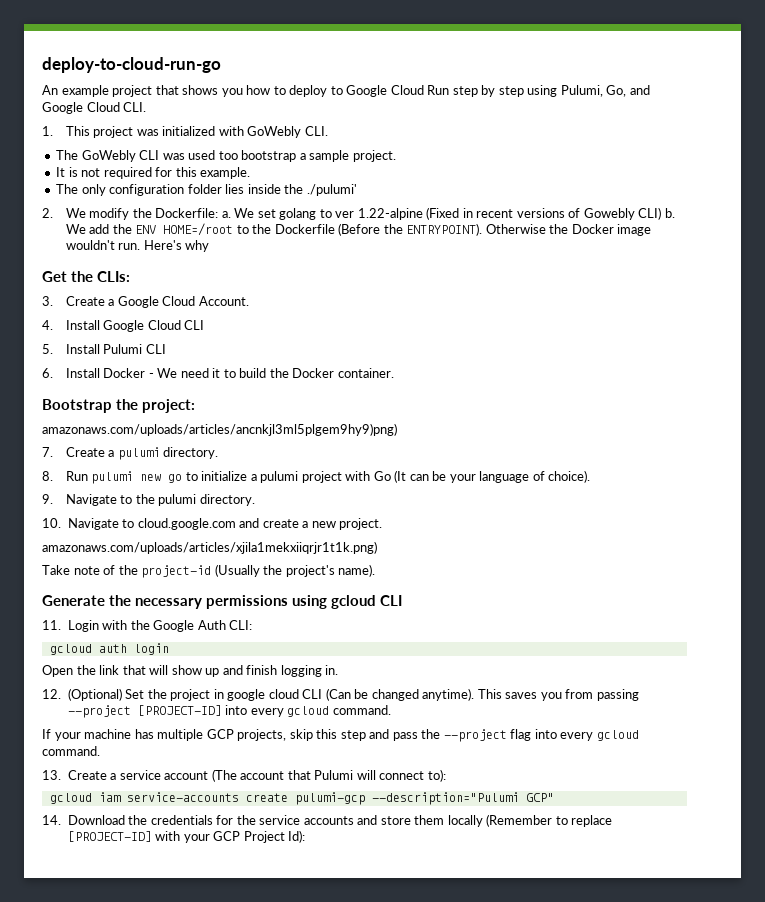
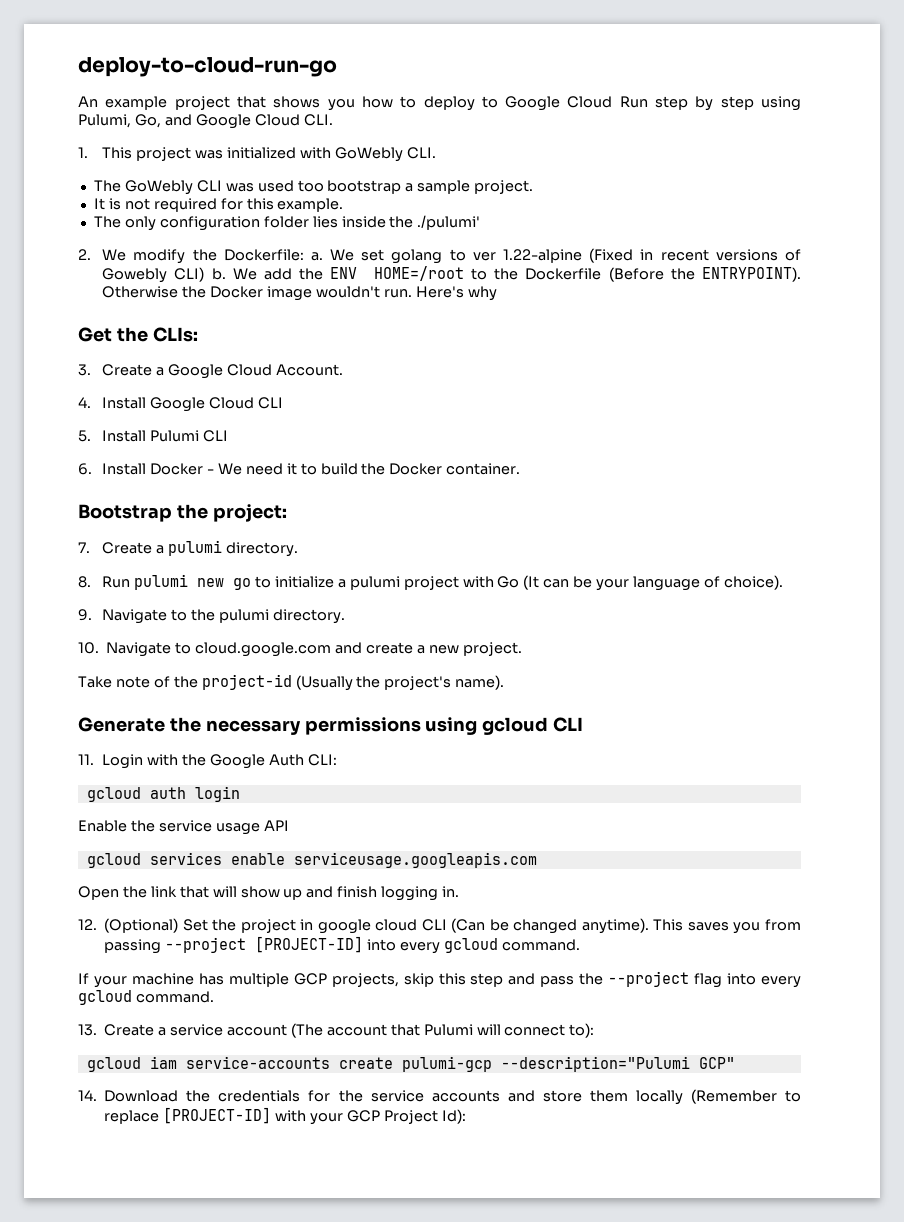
- amazonaws.com/uploads/articles/ancnkjl3ml5plgem9hy9)png)
- amazonaws.com/uploads/articles/xjila1mekxiiqrjr1t1k.png)
+ Enable the service usage API
+ gcloud services enable serviceusage.googleapis.com

